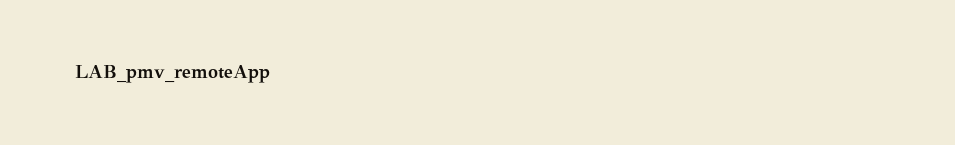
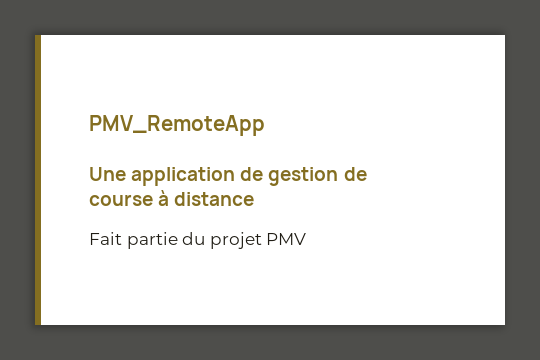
- LAB_pmv_remoteApp
+ PMV_RemoteApp
+ Une application de gestion de course à distance
+ Fait partie du projet PMV

